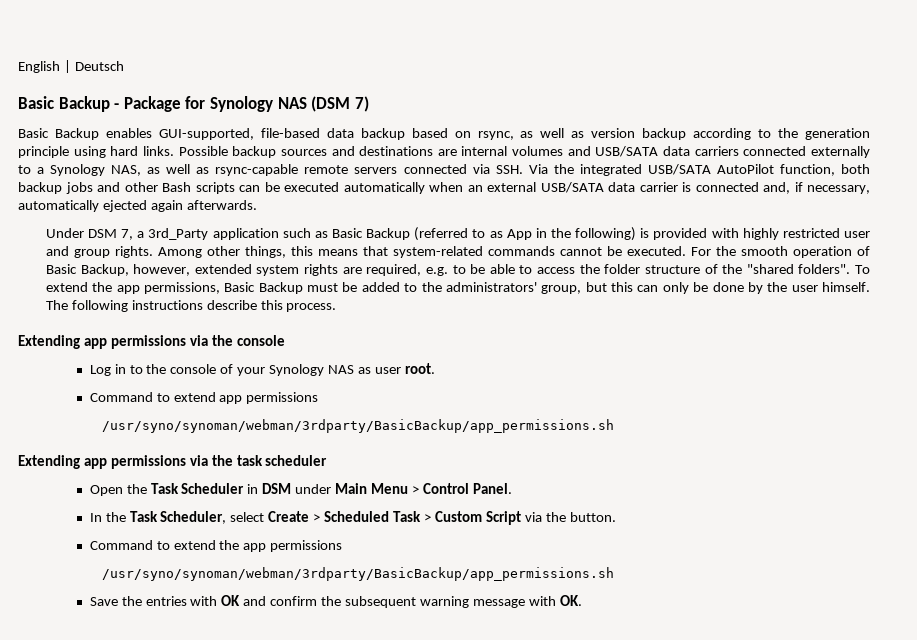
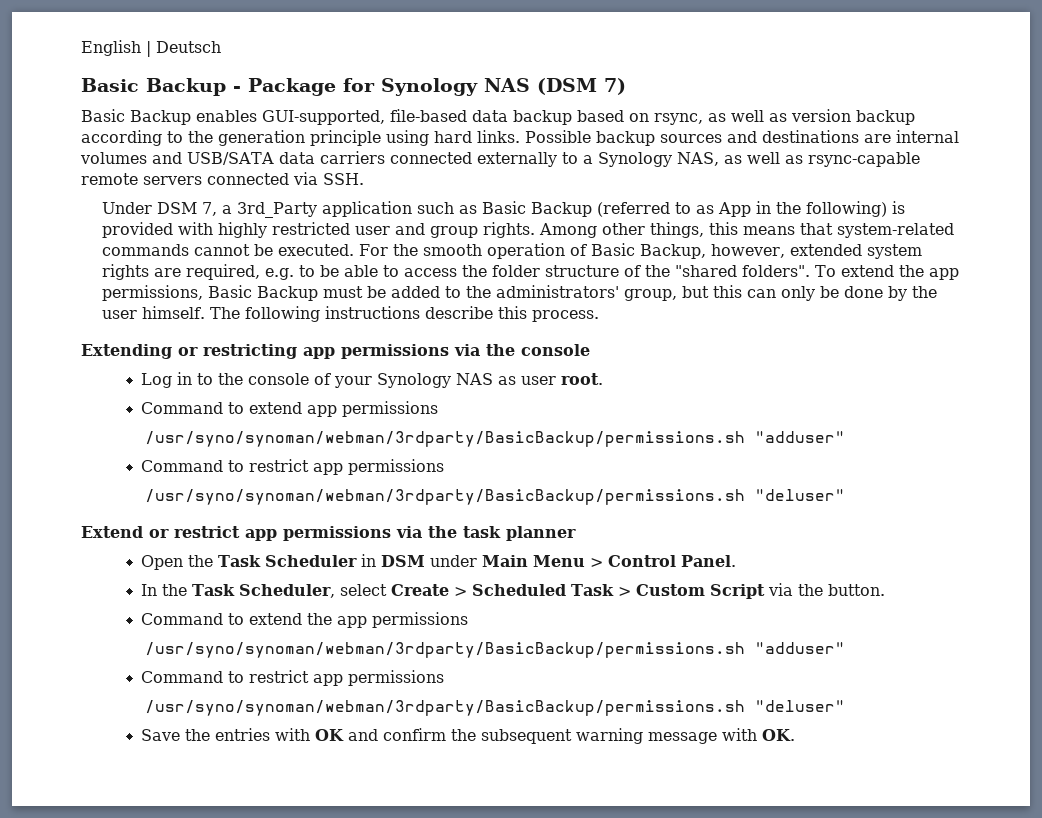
- Possible backup sources and destinations are internal volumes and USB/SATA data carriers connected externally to a Synology NAS, as well as rsync-capable remote servers connected via SSH. Via the integrated USB/SATA AutoPilot function, both backup jobs and other Bash scripts can be executed automatically when an external USB/SATA data carrier is connected and, if necessary, automatically ejected again afterwards.
+ Possible backup sources and destinations are internal volumes and USB/SATA data carriers connected externally to a Synology NAS, as well as rsync-capable remote servers connected via SSH.
- Extending app permissions via the console
+ Extending or restricting app permissions via the console
  Command to extend app permissions
- /usr/syno/synoman/webman/3rdparty/BasicBackup/app_permissions.sh
- Extending app permissions via the task scheduler
+ /usr/syno/synoman/webman/3rdparty/BasicBackup/permissions.sh "adduser"
+ Command to restrict app permissions
+ /usr/syno/synoman/webman/3rdparty/BasicBackup/permissions.sh "deluser"
+ Extend or restrict app permissions via the task planner
  Command to extend the app permissions
- /usr/syno/synoman/webman/3rdparty/BasicBackup/app_permissions.sh
+ /usr/syno/synoman/webman/3rdparty/BasicBackup/permissions.sh "adduser"
+ Command to restrict app permissions
+ /usr/syno/synoman/webman/3rdparty/BasicBackup/permissions.sh "deluser"

